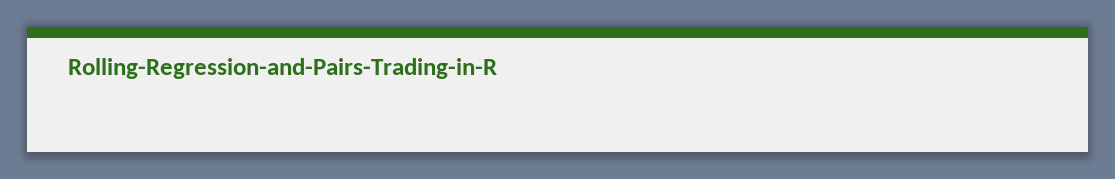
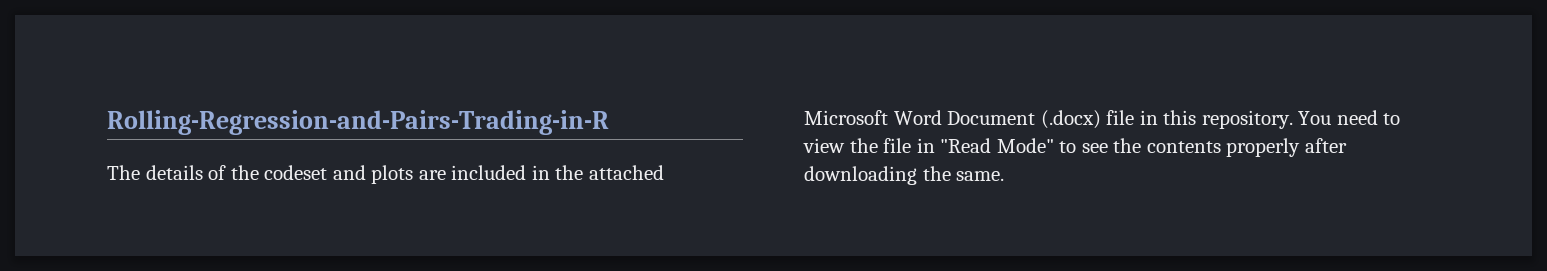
+ The details of the codeset and plots are included in the attached Microsoft Word Document (.docx) file in this repository. You need to view the file in "Read Mode" to see the contents properly after downloading the same.

